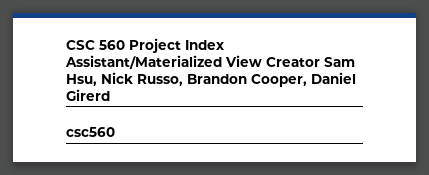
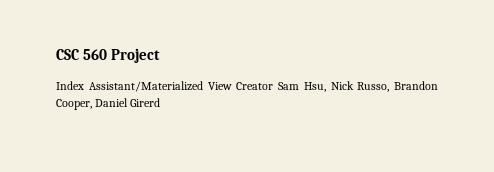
- CSC 560 Project Index Assistant/Materialized View Creator Sam Hsu, Nick Russo, Brandon Cooper, Daniel Girerd
+ CSC 560 Project
+ Index Assistant/Materialized View Creator Sam Hsu, Nick Russo, Brandon Cooper, Daniel Girerd
- csc560

